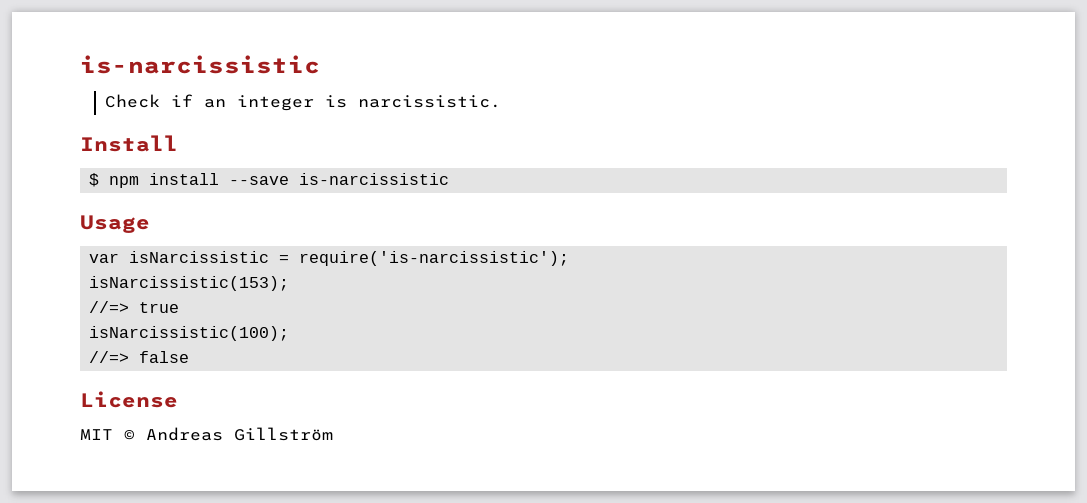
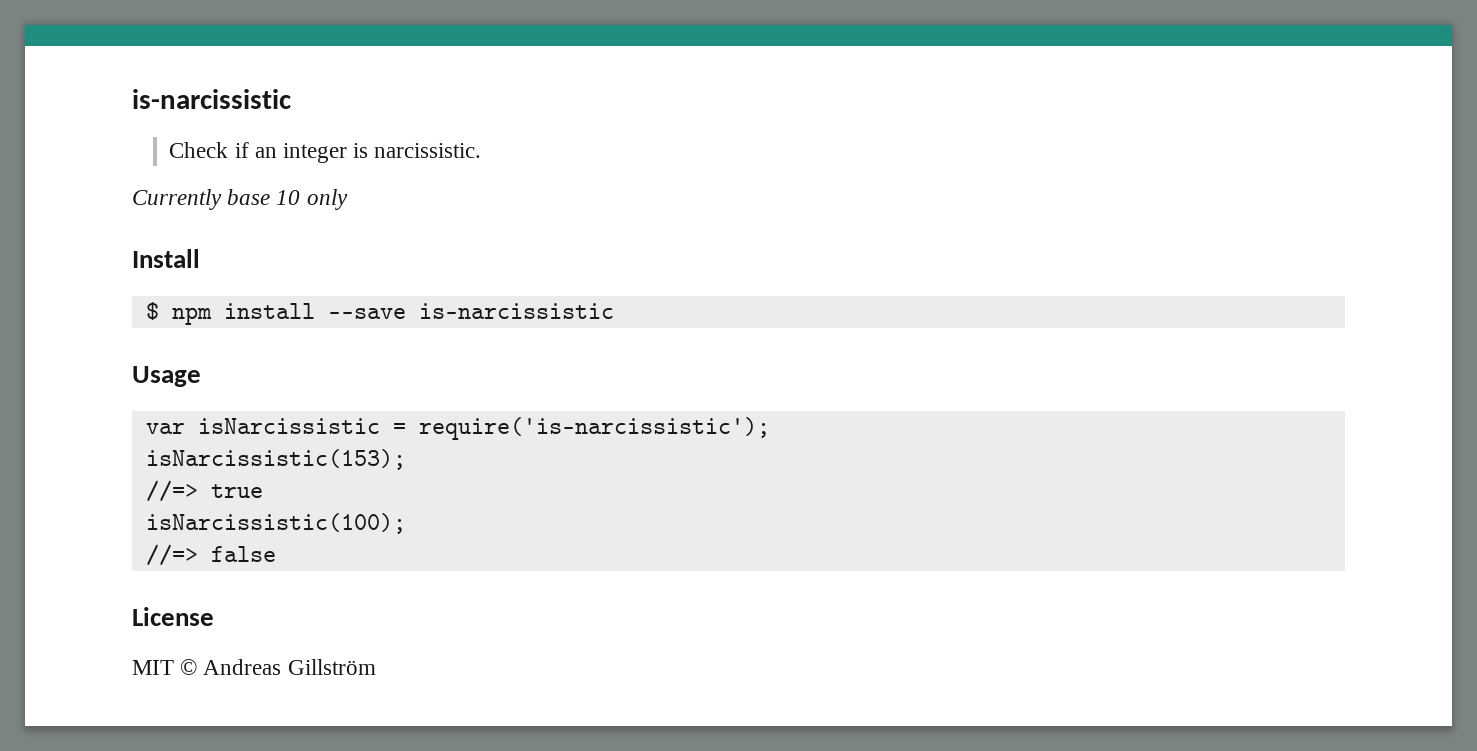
+ Currently base 10 only

